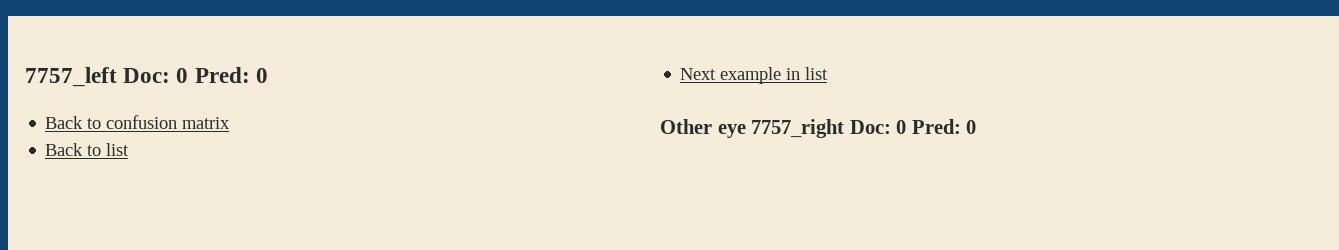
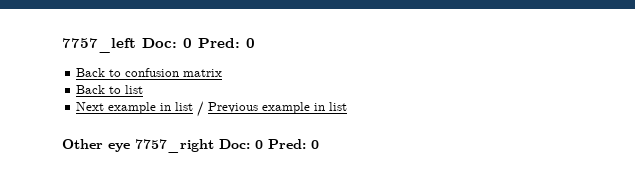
- Next example in list
+ Next example in list / Previous example in list

